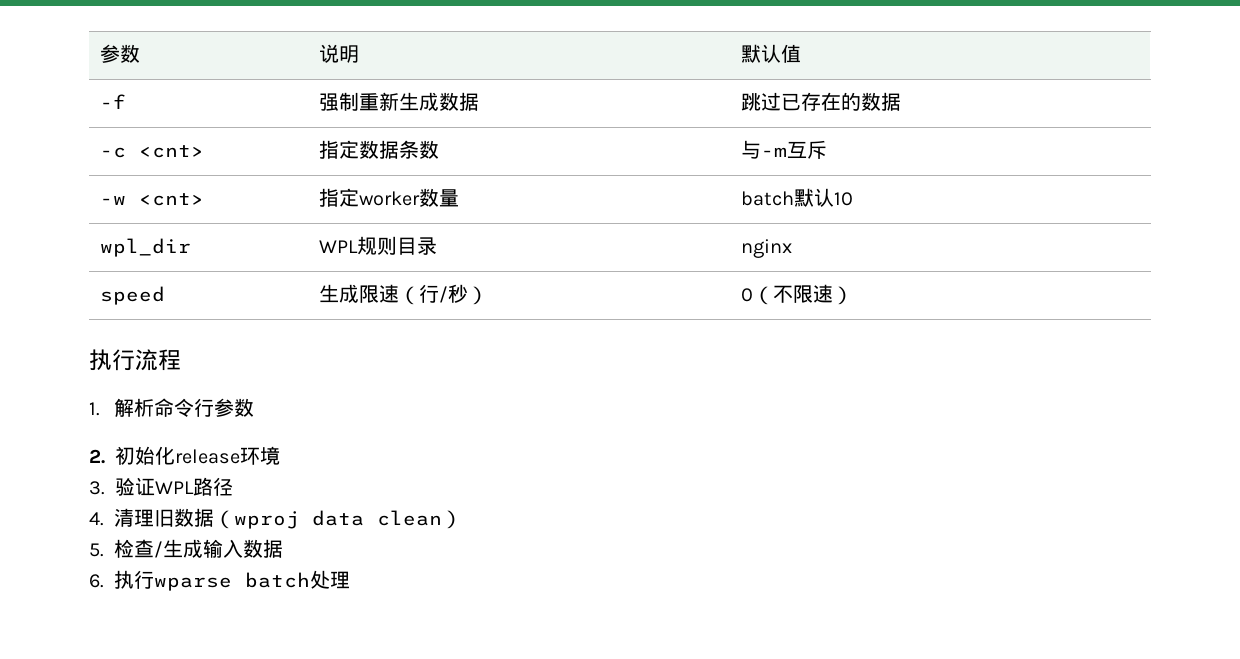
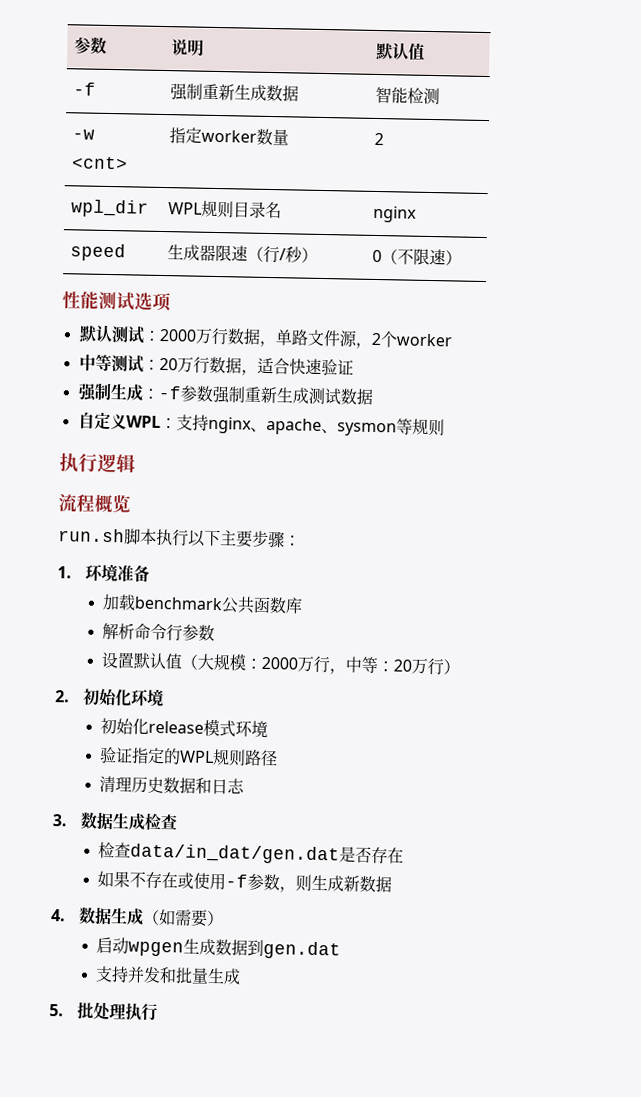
- -f | 强制重新生成数据 | 跳过已存在的数据
- -c <cnt> | 指定数据条数 | 与-m互斥
+ -f | 强制重新生成数据 | 智能检测
- -w <cnt> | 指定worker数量 | batch默认10
+ -w <cnt> | 指定worker数量 | 2
- wpl_dir | WPL规则目录 | nginx
+ wpl_dir | WPL规则目录名 | nginx
- speed | 生成限速（行/秒） | 0（不限速）
+ speed | 生成器限速（行/秒） | 0（不限速）
- 执行流程
- 1.解析命令行参数
+ 性能测试选项
+ 默认测试：2000万行数据，单路文件源，2个worker
+ 中等测试：20万行数据，适合快速验证
+ 强制生成：-f参数强制重新生成测试数据
+ 自定义WPL：支持nginx、apache、sysmon等规则
+ 执行逻辑
+ 流程概览
+ run.sh脚本执行以下主要步骤：
+ 1.环境准备
+ 加载benchmark公共函数库
+ 解析命令行参数
+ 设置默认值（大规模：2000万行，中等：20万行）
- 2.初始化release环境
- 3.验证WPL路径
- 4.清理旧数据（wproj data clean）
- 5.检查/生成输入数据
- 6.执行wparse batch处理
+ 2.初始化环境
+ 初始化release模式环境
+ 验证指定的WPL规则路径
+ 清理历史数据和日志
+ 3.数据生成检查
+ 检查data/in_dat/gen.dat是否存在
+ 如果不存在或使用-f参数，则生成新数据
+ 4.数据生成（如需要）
+ 启动wpgen生成数据到gen.dat
+ 支持并发和批量生成
+ 5.批处理执行

